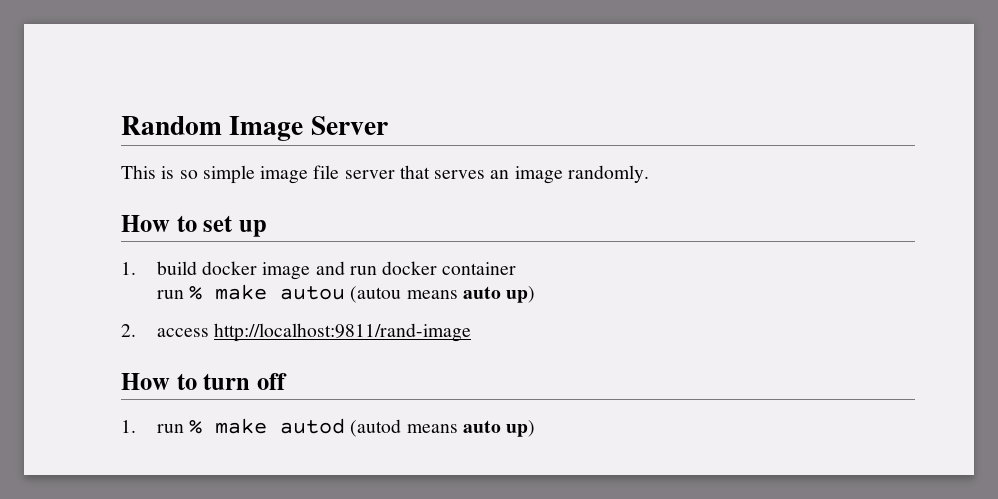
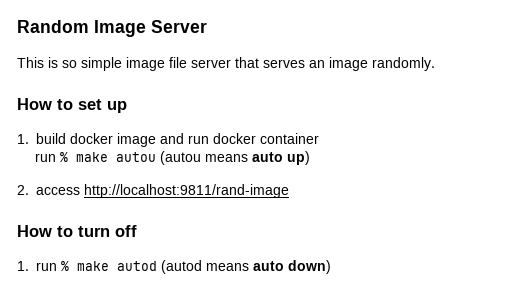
- 1. run % make autod (autod means auto up)
+ 1. run % make autod (autod means auto down)

